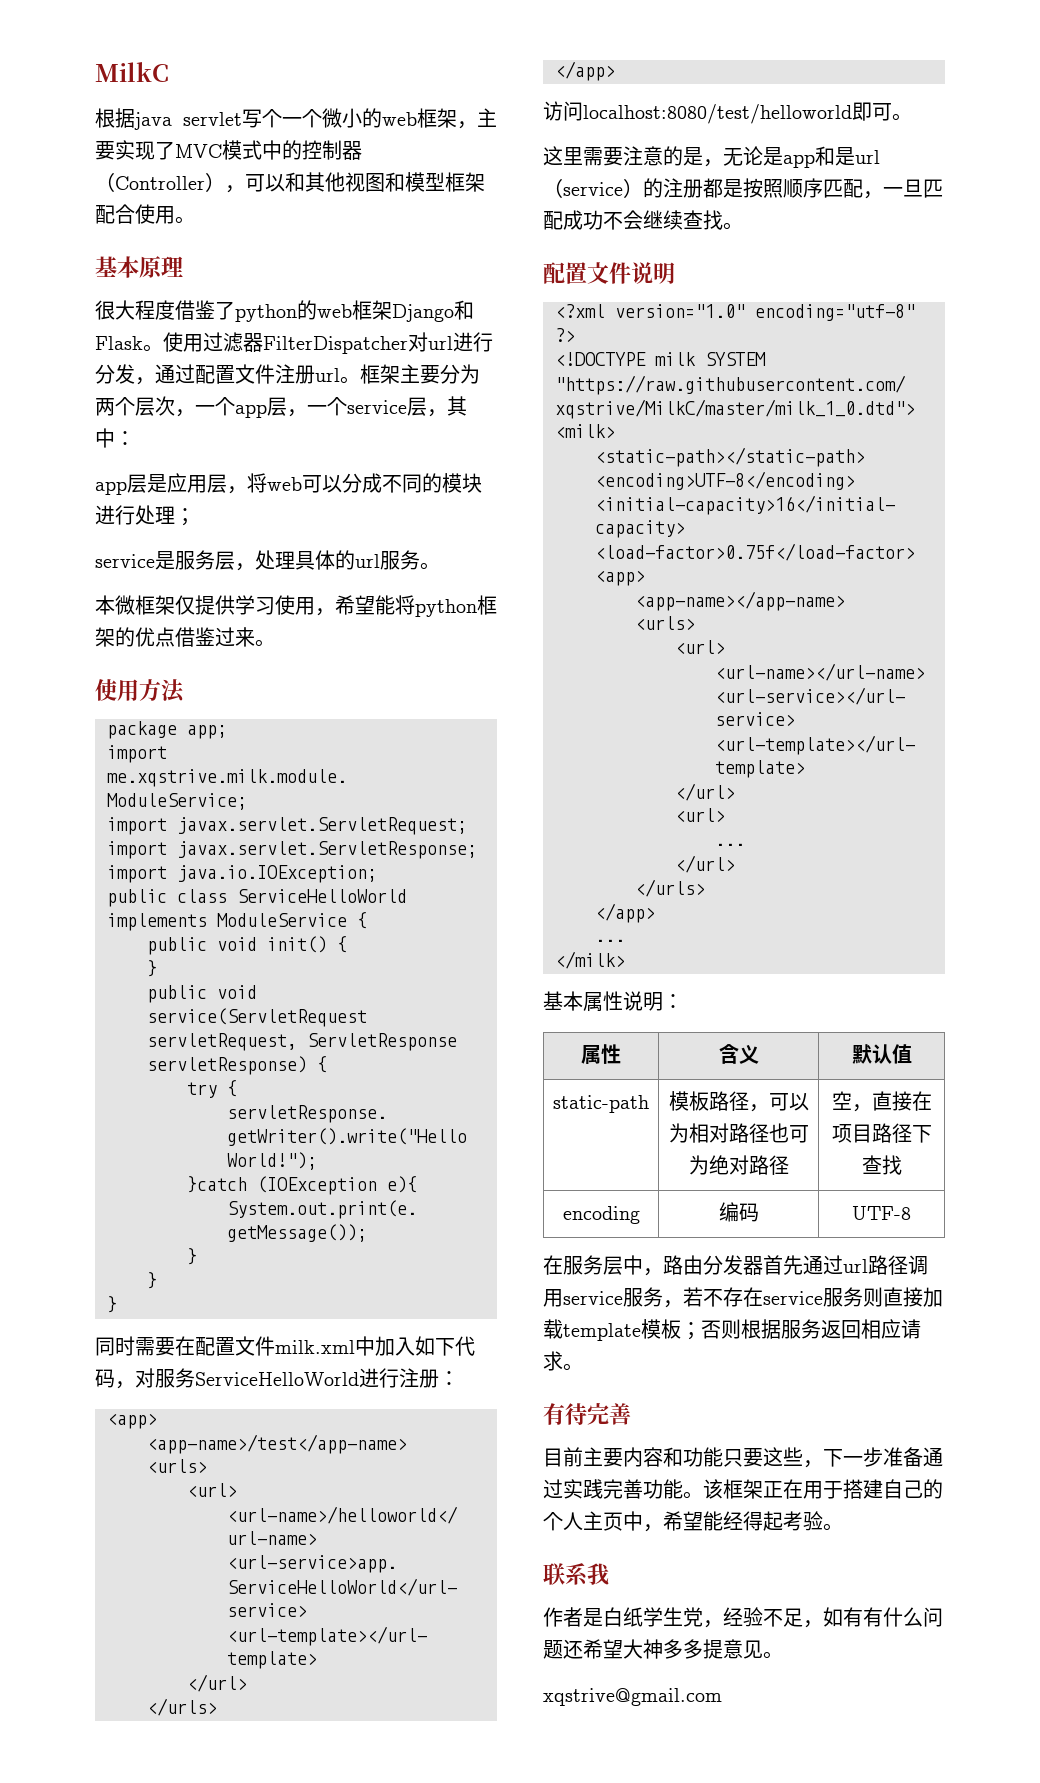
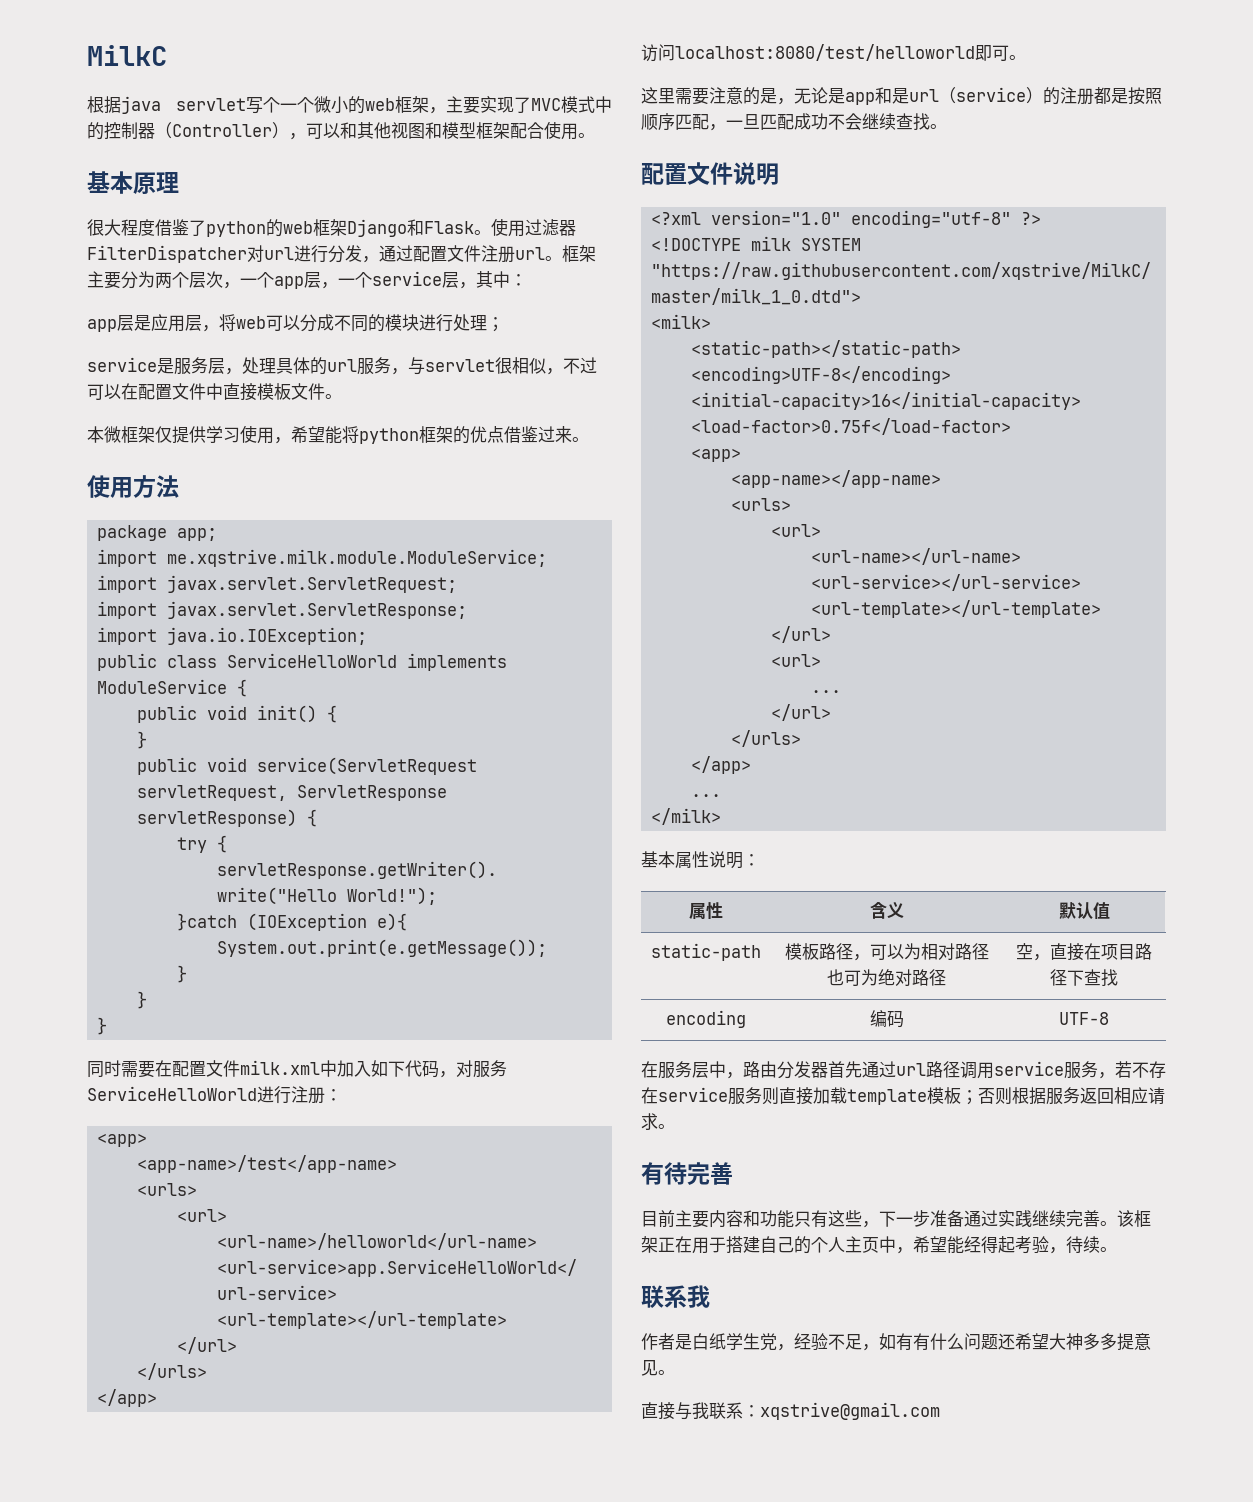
- service是服务层，处理具体的url服务。
+ service是服务层，处理具体的url服务，与servlet很相似，不过可以在配置文件中直接模板文件。
- 目前主要内容和功能只要这些，下一步准备通过实践完善功能。
+ 目前主要内容和功能只有这些，下一步准备通过实践继续完善。
- 该框架正在用于搭建自己的个人主页中，希望能经得起考验。
+ 该框架正在用于搭建自己的个人主页中，希望能经得起考验，待续。
- xqstrive@gmail.com
+ 直接与我联系：xqstrive@gmail.com

